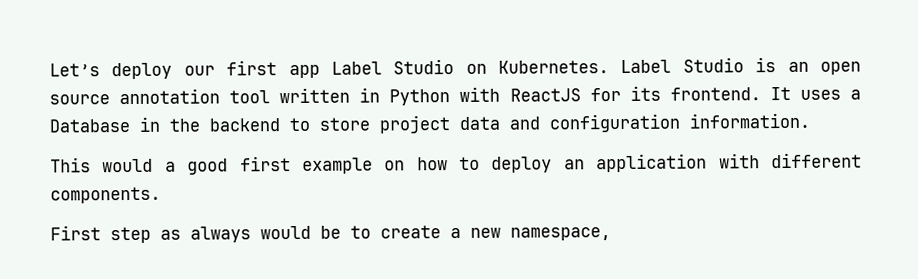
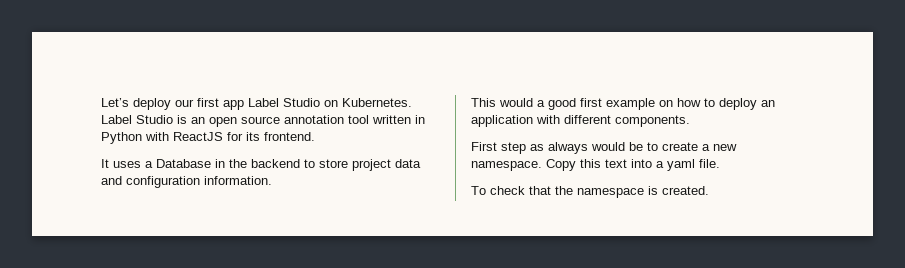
- Label Studio is an open source annotation tool written in Python with ReactJS for its frontend. It uses a Database in the backend to store project data and configuration information.
+ Label Studio is an open source annotation tool written in Python with ReactJS for its frontend.
+ It uses a Database in the backend to store project data and configuration information.
- First step as always would be to create a new namespace,
+ First step as always would be to create a new namespace. Copy this text into a yaml file.
+ To check that the namespace is created.

